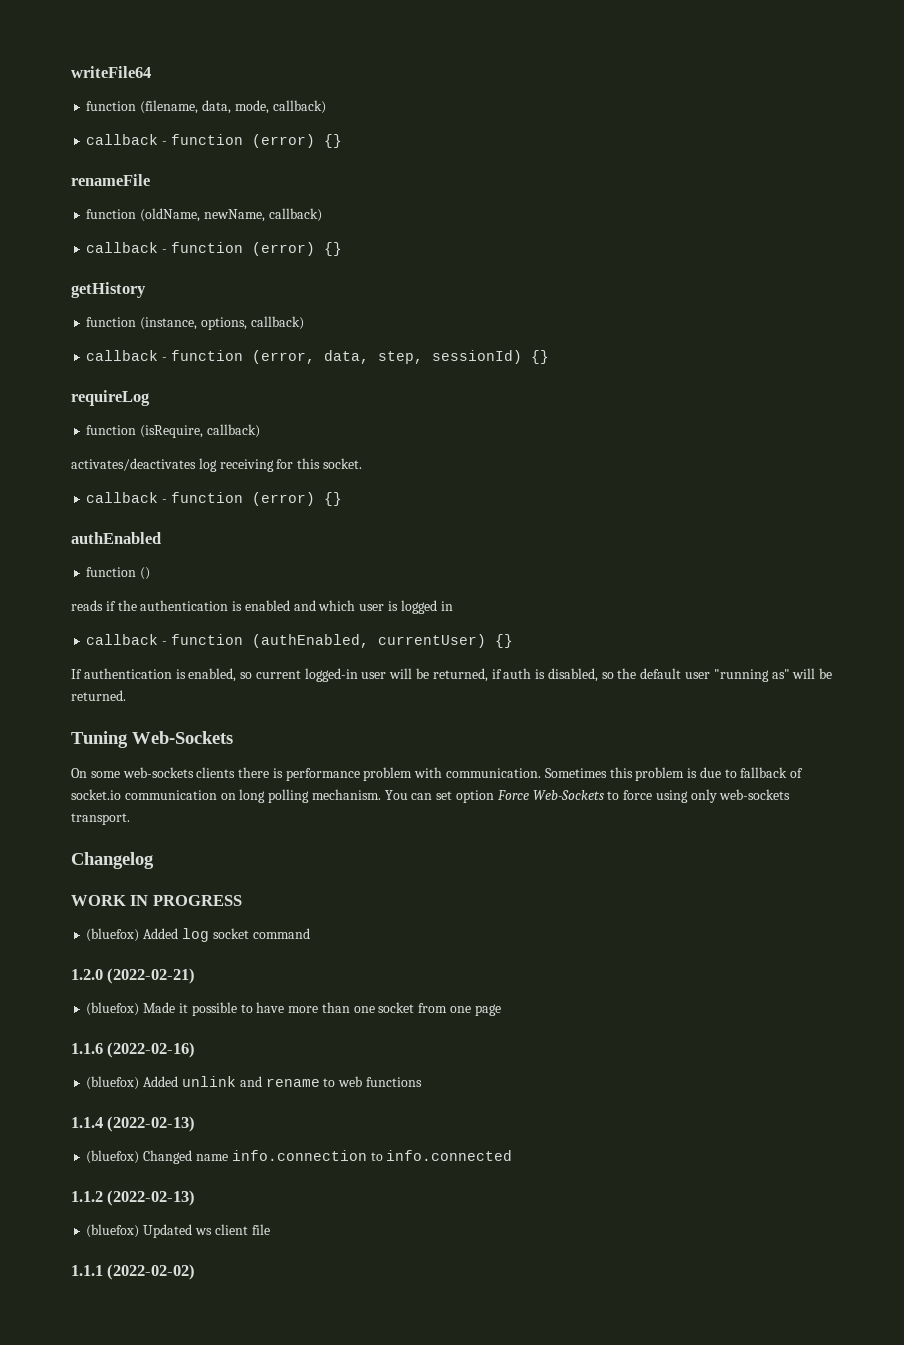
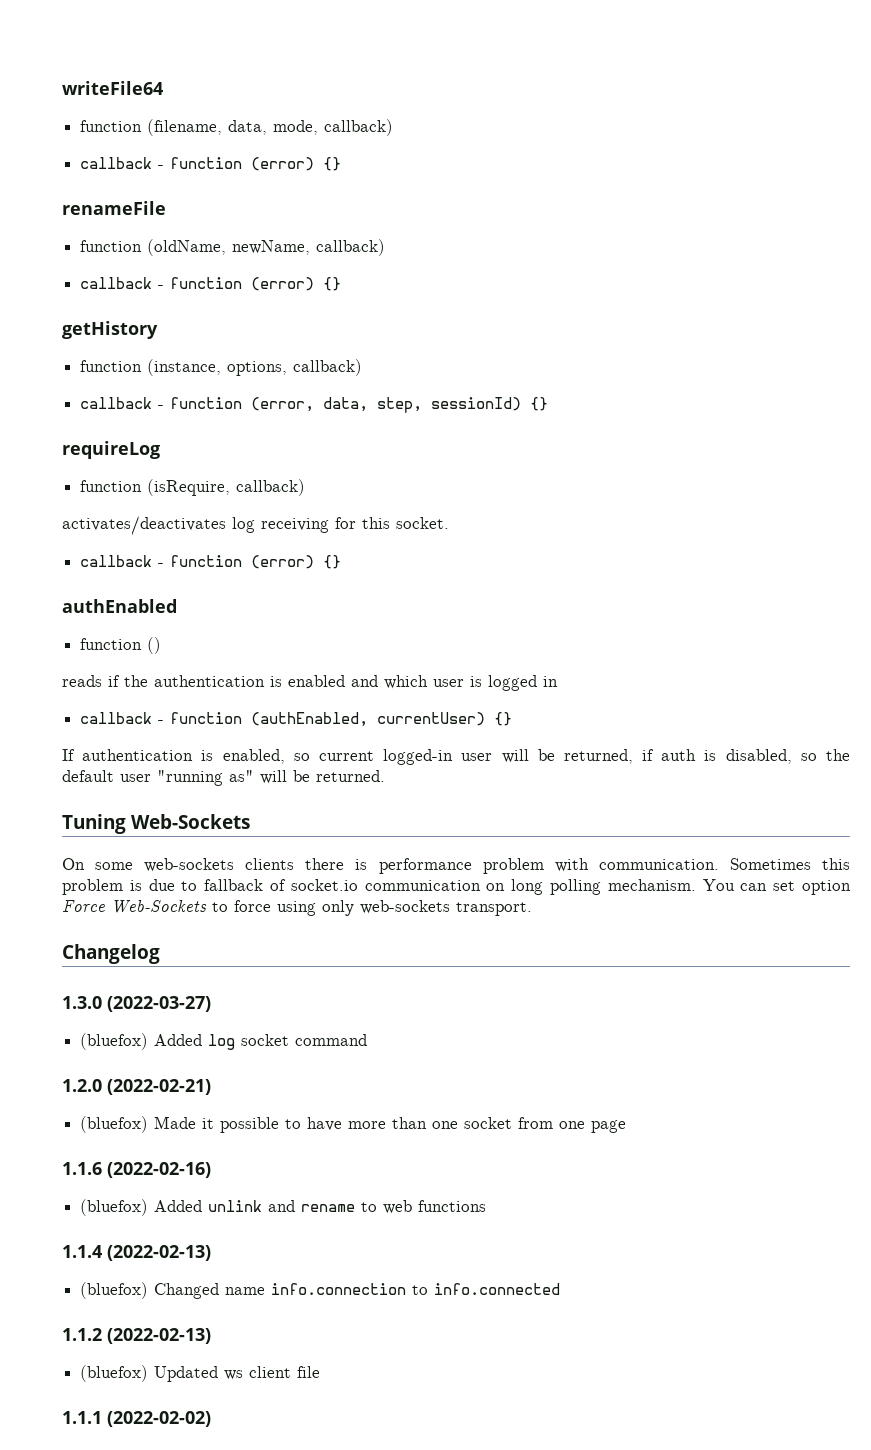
- WORK IN PROGRESS
+ 1.3.0 (2022-03-27)

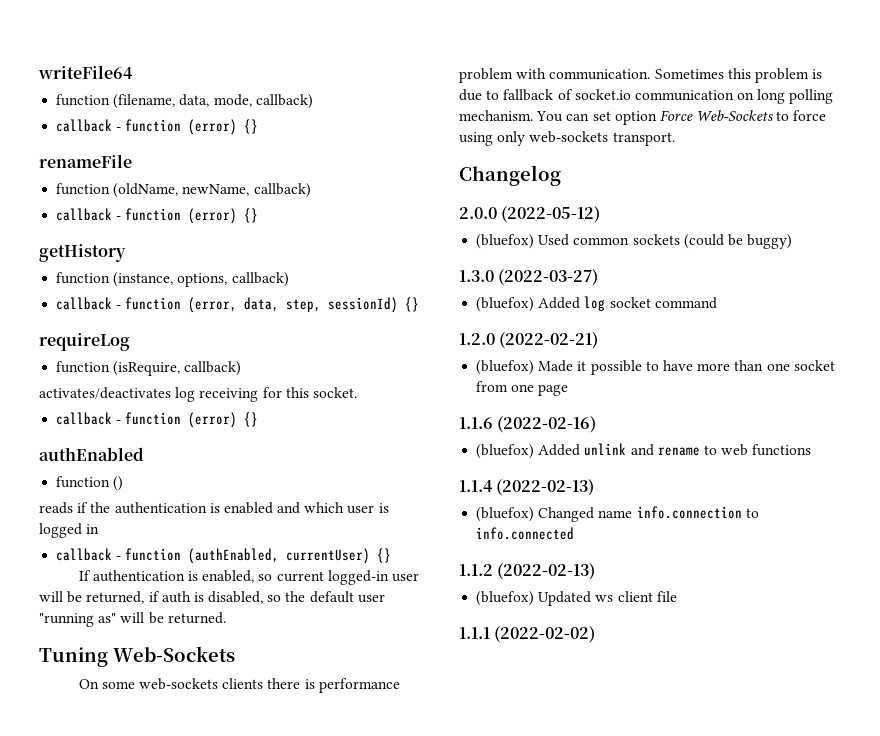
+ 2.0.0 (2022-05-12)
+ (bluefox) Used common sockets (could be buggy)

